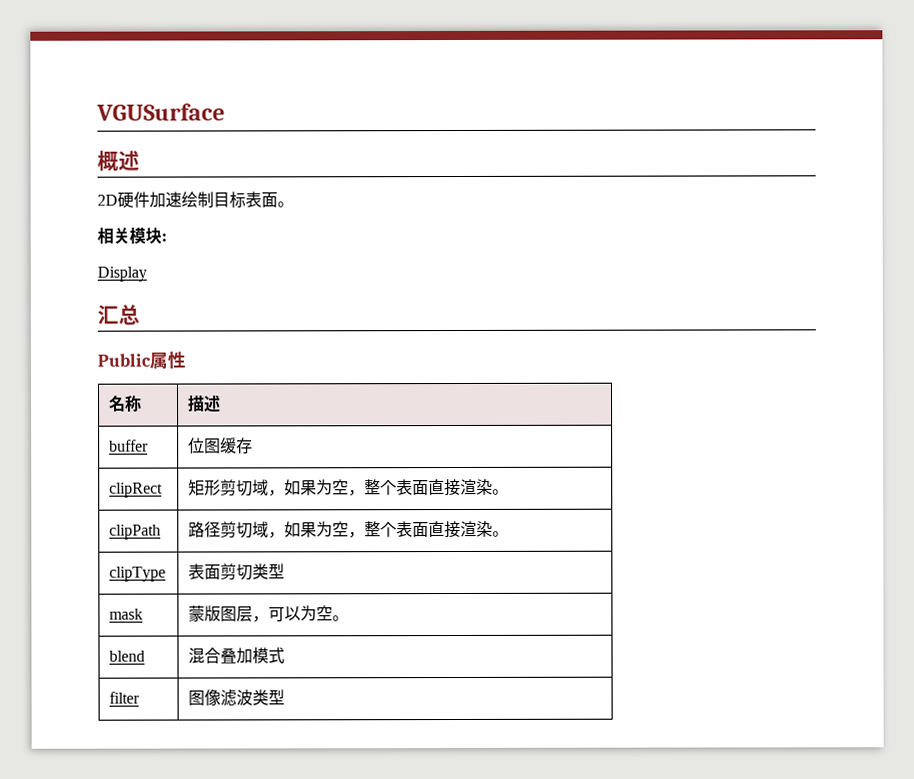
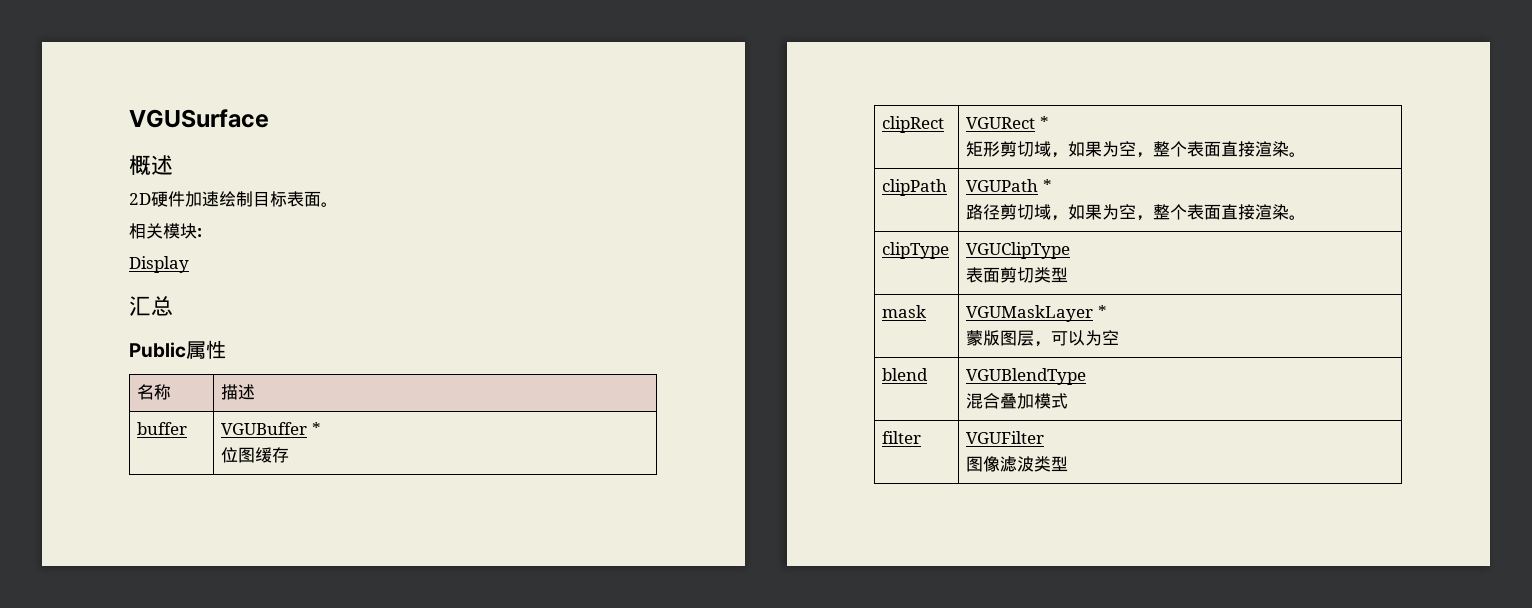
- buffer | 位图缓存
+ buffer | VGUBuffer *
+ 位图缓存
- clipRect | 矩形剪切域，如果为空，整个表面直接渲染。
+ clipRect | VGURect *
+ 矩形剪切域，如果为空，整个表面直接渲染。
- clipPath | 路径剪切域，如果为空，整个表面直接渲染。
+ clipPath | VGUPath *
+ 路径剪切域，如果为空，整个表面直接渲染。
- clipType | 表面剪切类型
+ clipType | VGUClipType
+ 表面剪切类型
- mask | 蒙版图层，可以为空。
+ mask | VGUMaskLayer *
+ 蒙版图层，可以为空
- blend | 混合叠加模式
+ blend | VGUBlendType
+ 混合叠加模式
- filter | 图像滤波类型
+ filter | VGUFilter
+ 图像滤波类型

